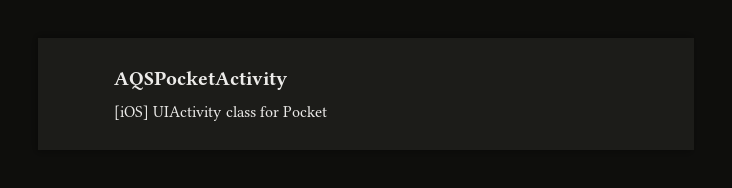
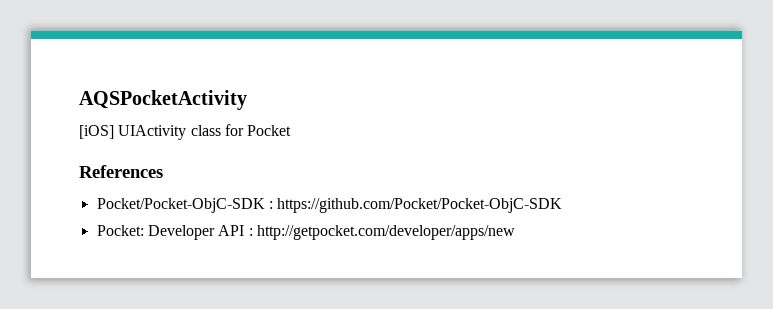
+ References
+ Pocket/Pocket-ObjC-SDK : https://github.com/Pocket/Pocket-ObjC-SDK
+ Pocket: Developer API : http://getpocket.com/developer/apps/new

